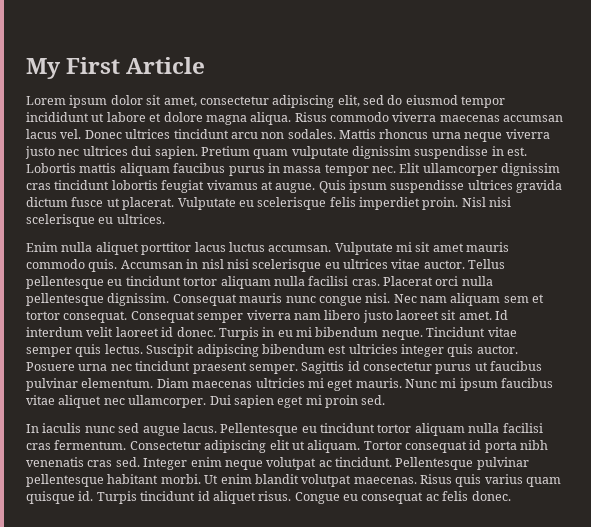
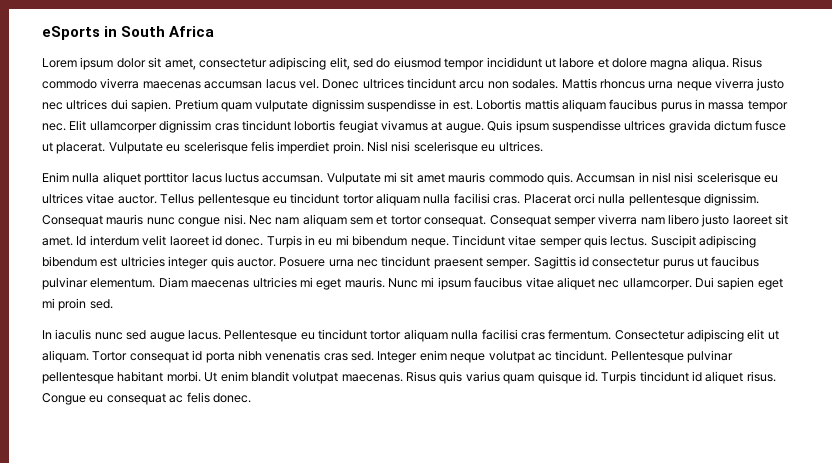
- My First Article
+ eSports in South Africa

